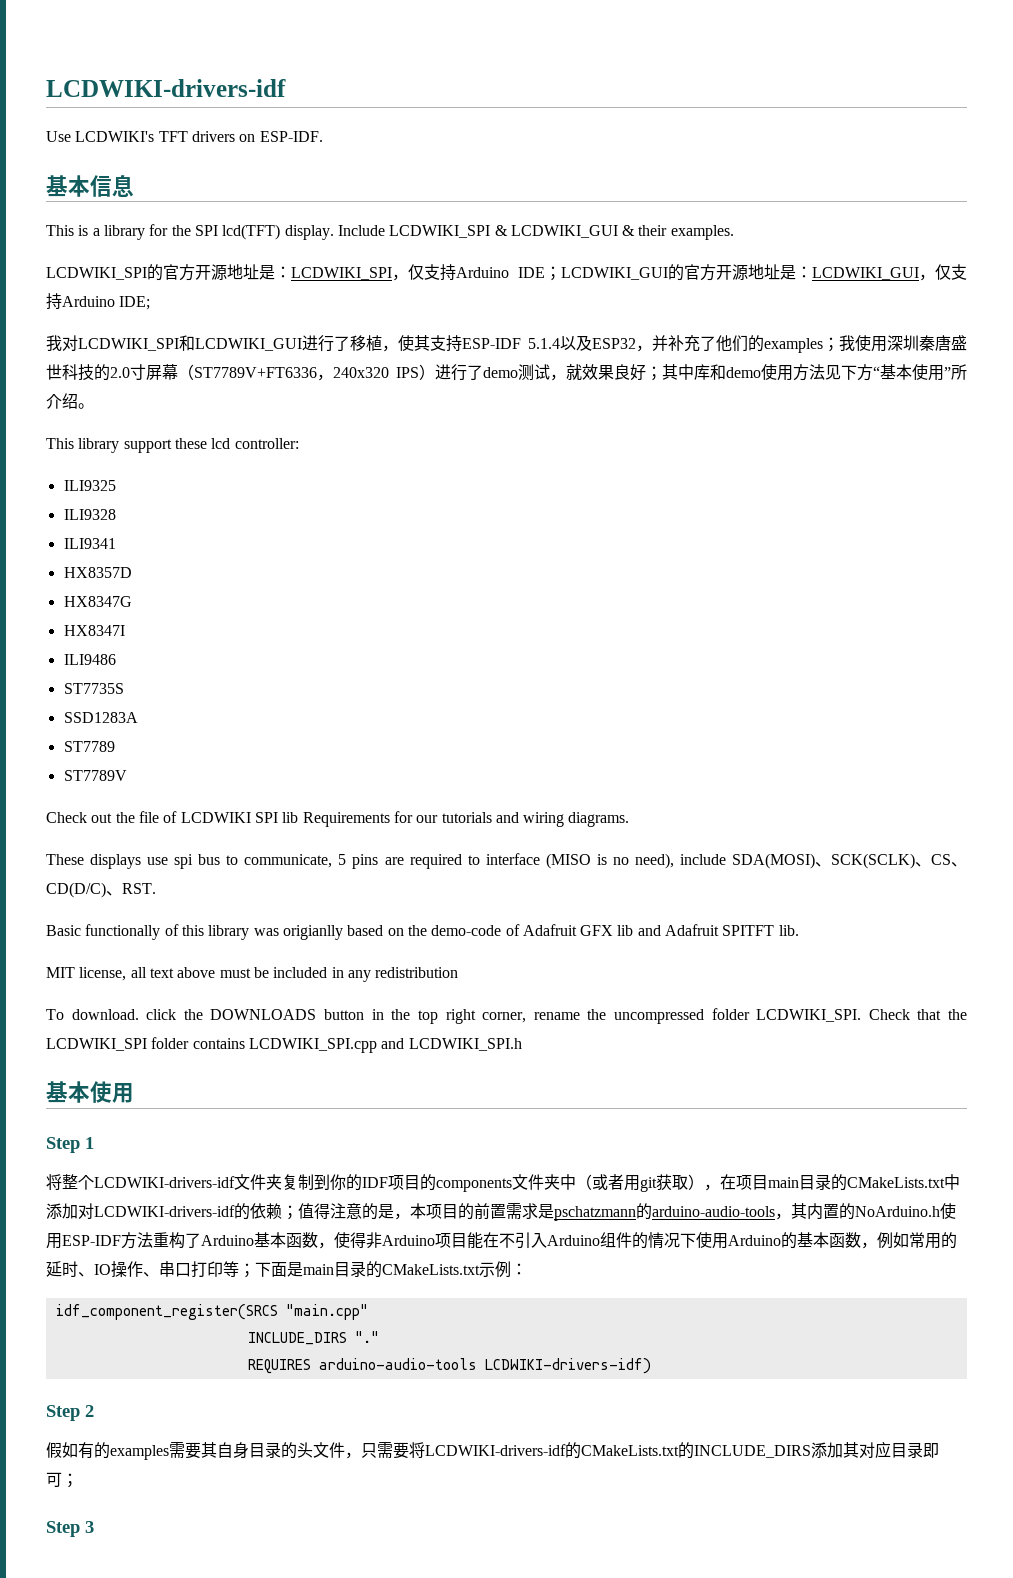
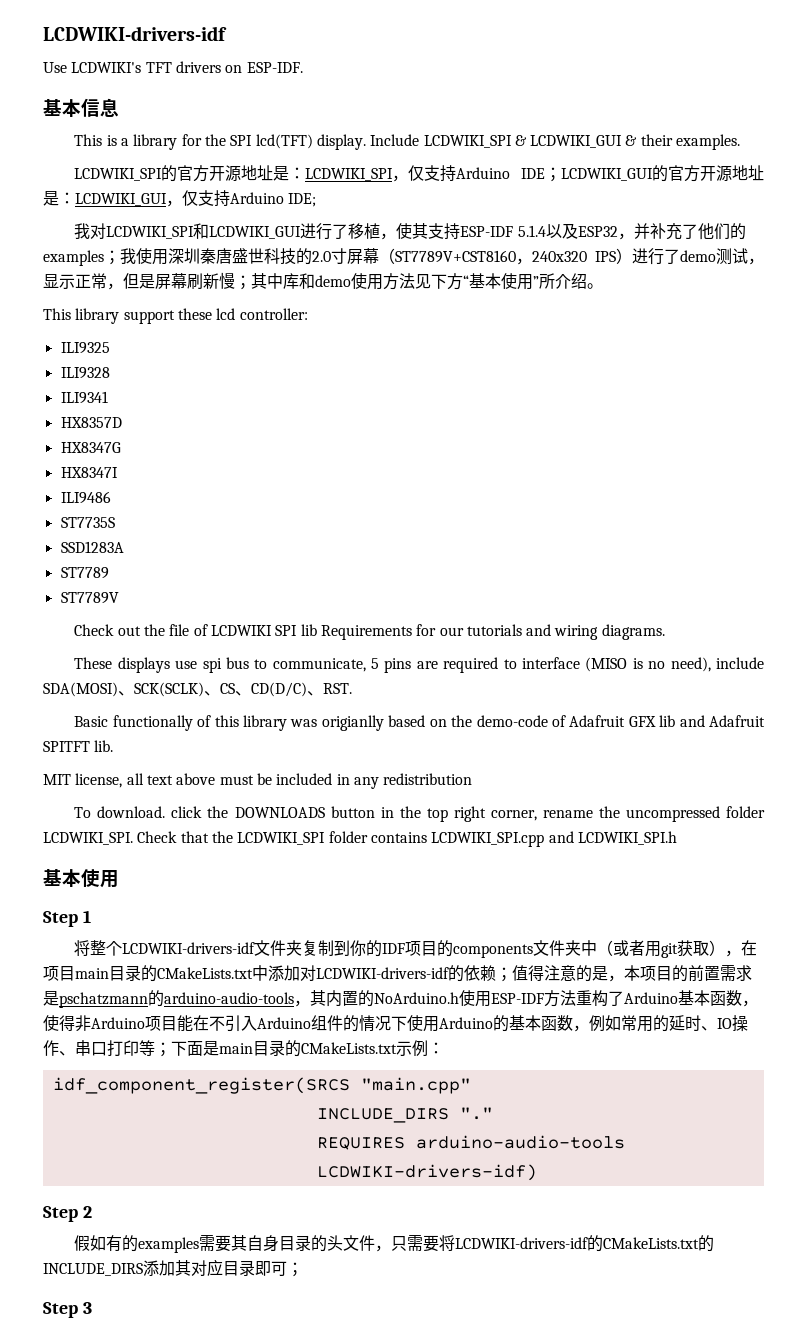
- 我对LCDWIKI_SPI和LCDWIKI_GUI进行了移植，使其支持ESP-IDF 5.1.4以及ESP32，并补充了他们的examples；我使用深圳秦唐盛世科技的2.0寸屏幕（ST7789V+FT6336，240x320 IPS）进行了demo测试，就效果良好；其中库和demo使用方法见下方“基本使用”所介绍。
+ 我对LCDWIKI_SPI和LCDWIKI_GUI进行了移植，使其支持ESP-IDF 5.1.4以及ESP32，并补充了他们的examples；我使用深圳秦唐盛世科技的2.0寸屏幕（ST7789V+CST8160，240x320 IPS）进行了demo测试，显示正常，但是屏幕刷新慢；其中库和demo使用方法见下方“基本使用”所介绍。

